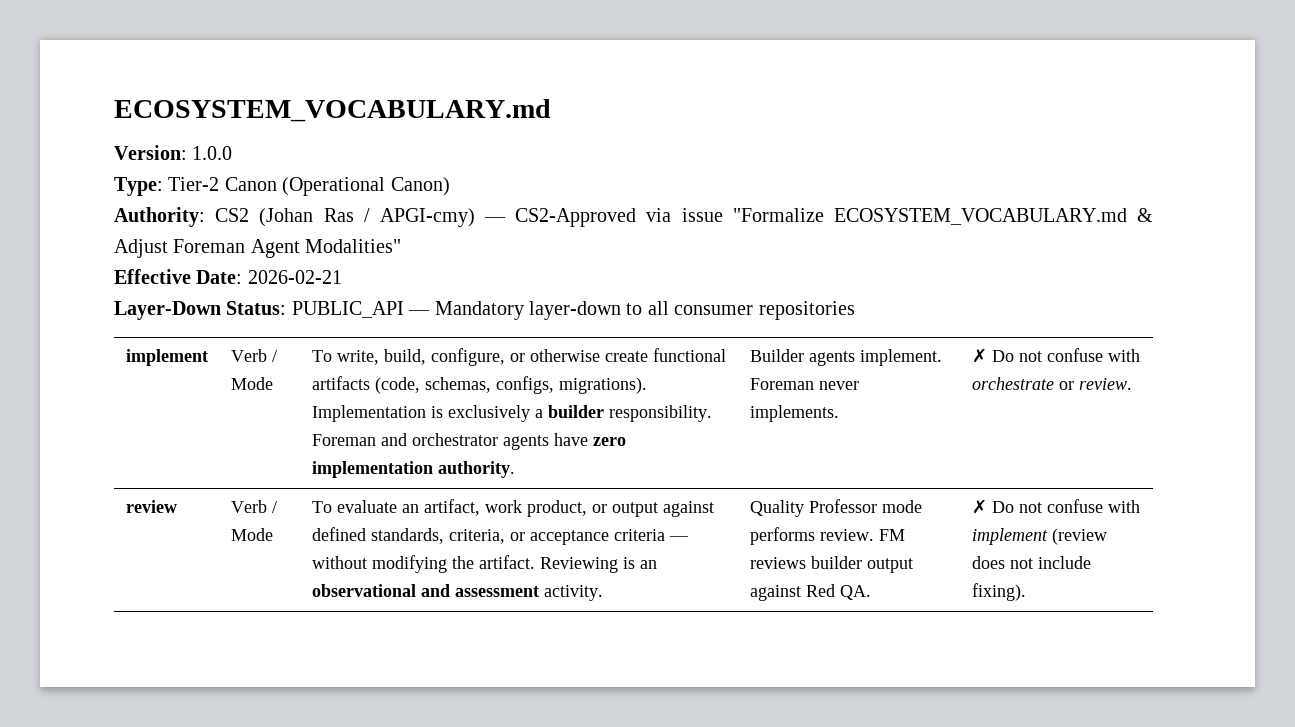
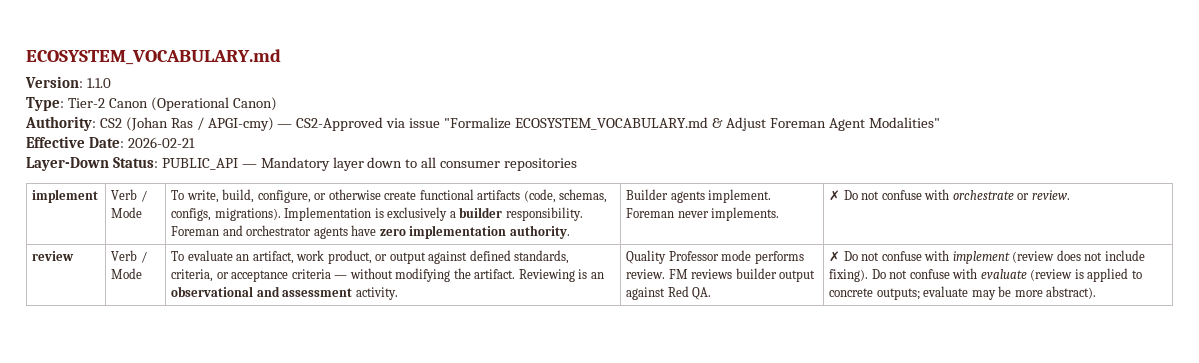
- Version: 1.0.0
+ Version: 1.1.0
- Layer-Down Status: PUBLIC_API — Mandatory layer-down to all consumer repositories
+ Layer-Down Status: PUBLIC_API — Mandatory layer down to all consumer repositories
+ Do not confuse with evaluate (review is applied to concrete outputs; evaluate may be more abstract).

